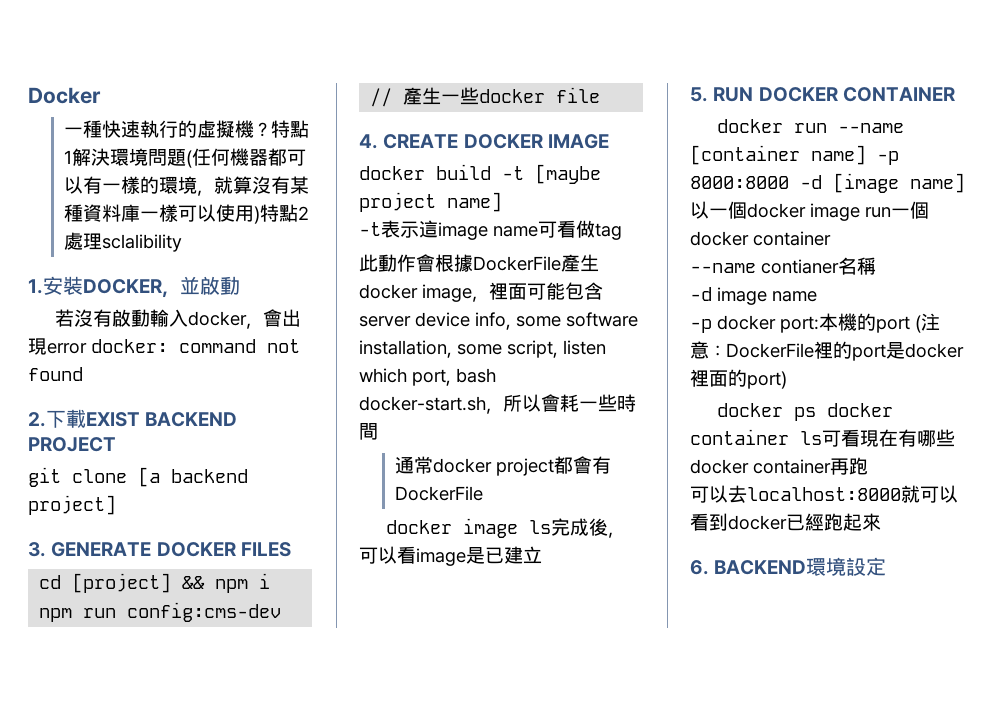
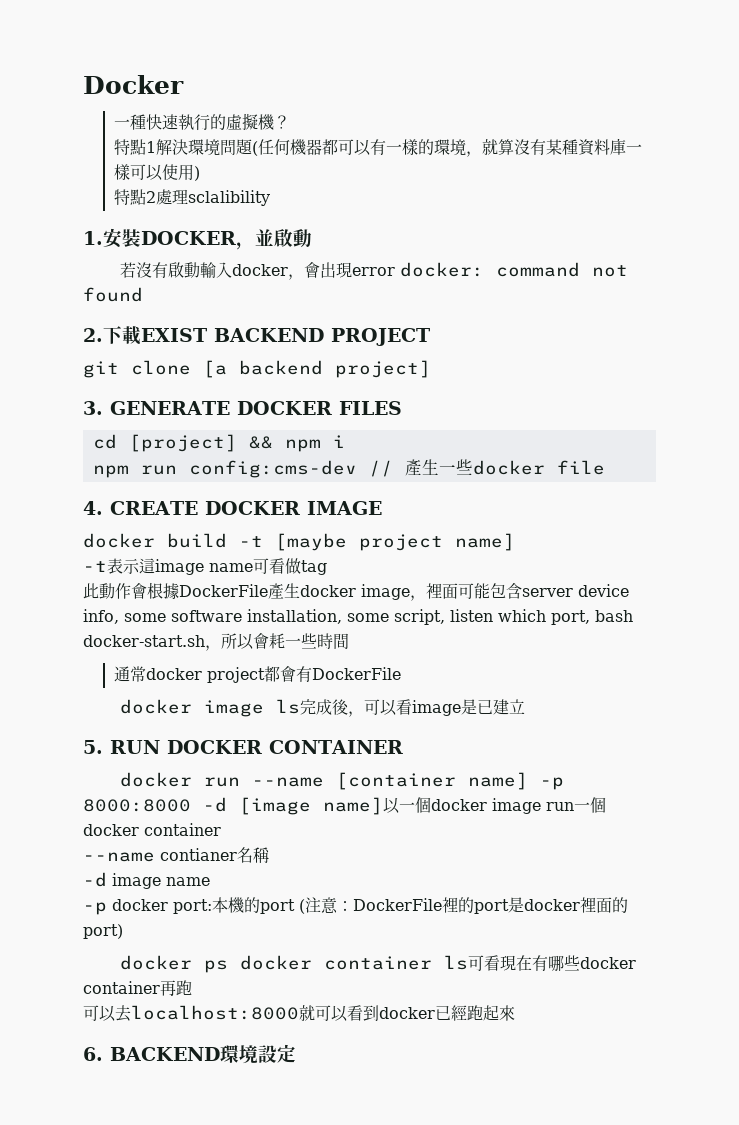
- 一種快速執行的虛擬機？特點1解決環境問題(任何機器都可以有一樣的環境，就算沒有某種資料庫一樣可以使用)特點2處理sclalibility
+ 一種快速執行的虛擬機？
+ 特點1解決環境問題(任何機器都可以有一樣的環境，就算沒有某種資料庫一樣可以使用)
+ 特點2處理sclalibility

